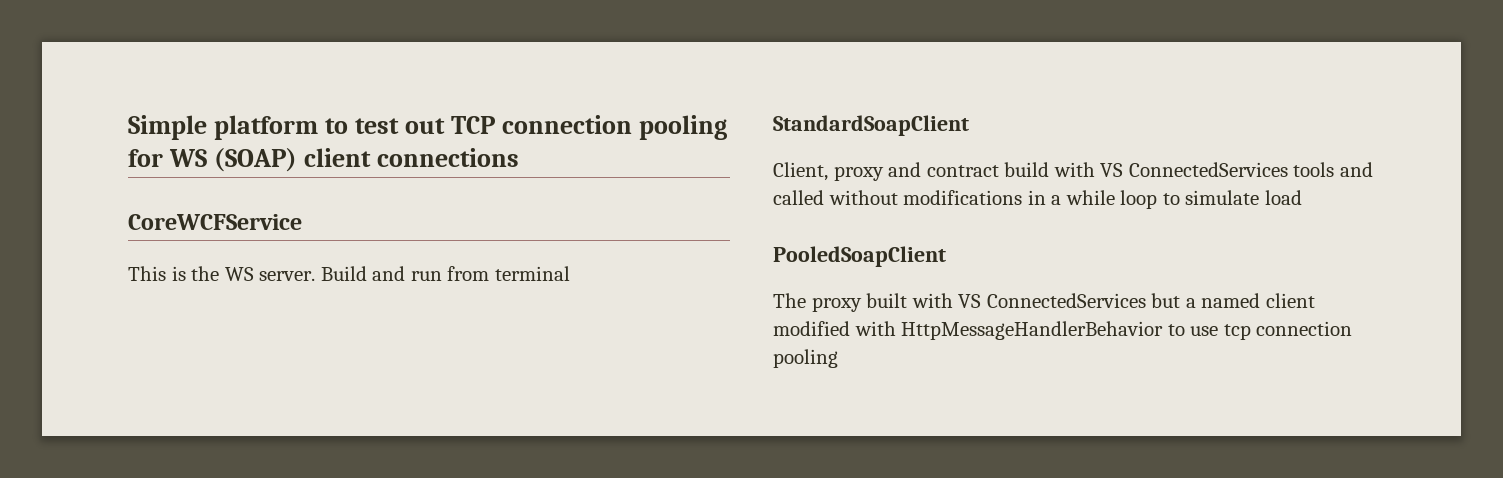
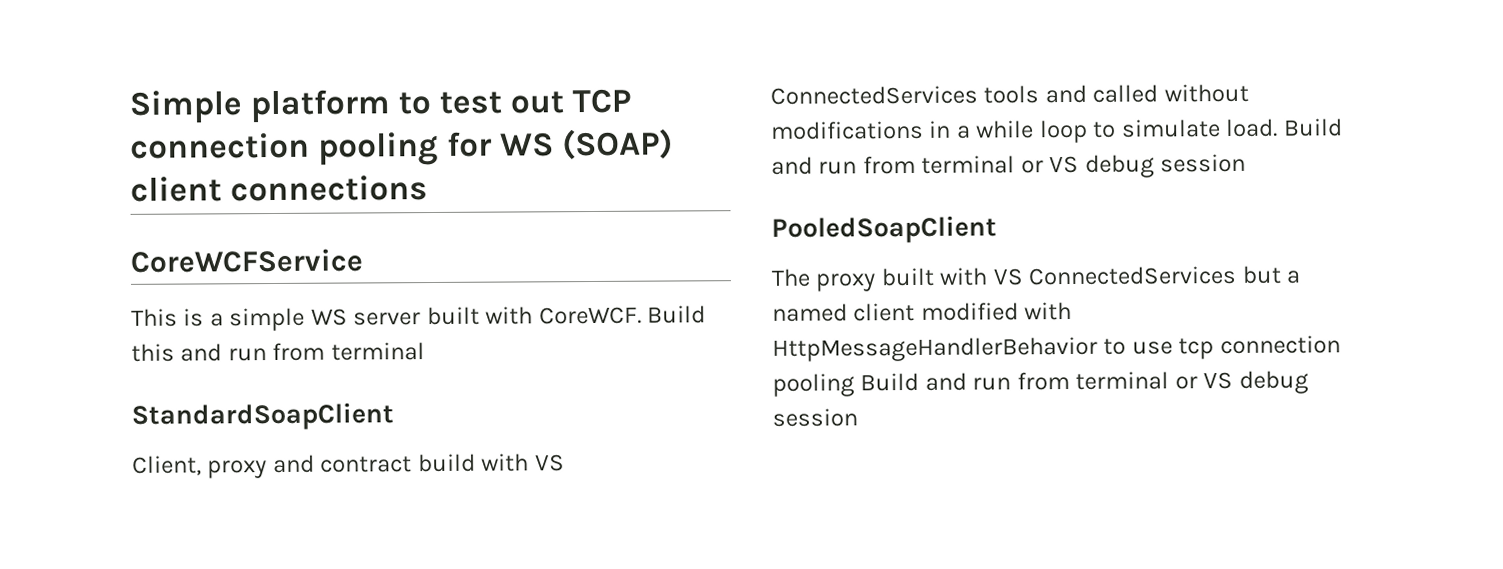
- This is the WS server. Build and run from terminal
+ This is a simple WS server built with CoreWCF. Build this and run from terminal
- Client, proxy and contract build with VS ConnectedServices tools and called without modifications in a while loop to simulate load
+ Client, proxy and contract build with VS ConnectedServices tools and called without modifications in a while loop to simulate load. Build and run from terminal or VS debug session
- The proxy built with VS ConnectedServices but a named client modified with HttpMessageHandlerBehavior to use tcp connection pooling
+ The proxy built with VS ConnectedServices but a named client modified with HttpMessageHandlerBehavior to use tcp connection pooling Build and run from terminal or VS debug session

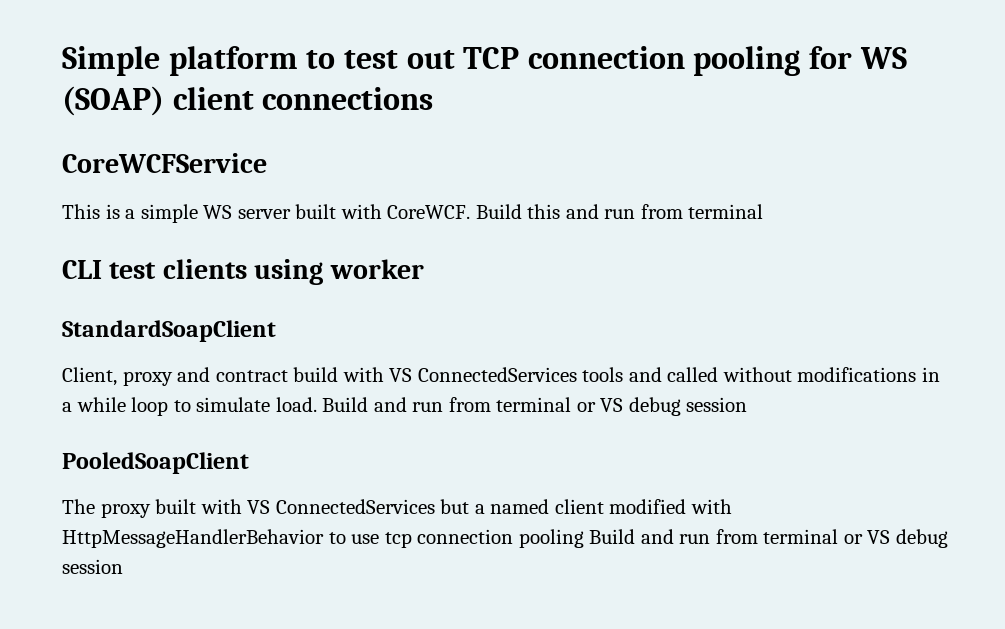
+ CLI test clients using worker

